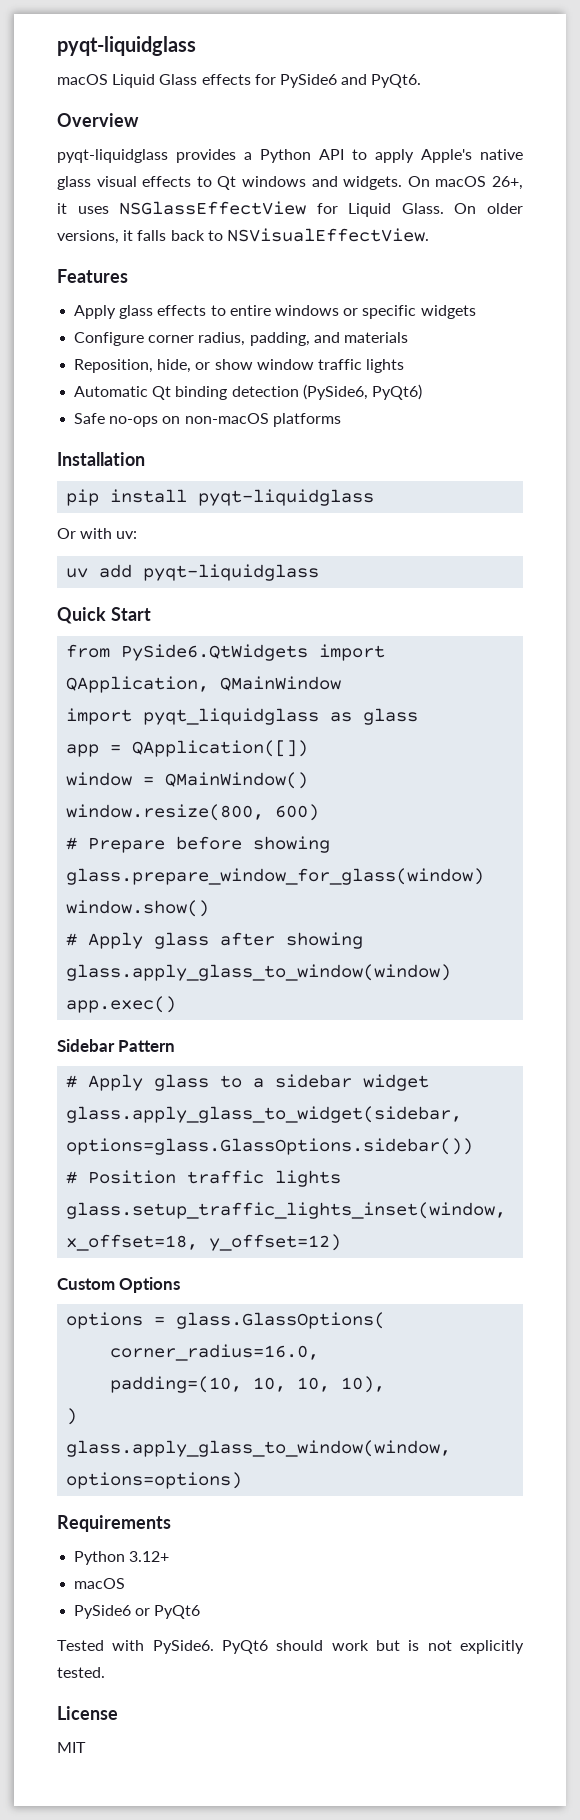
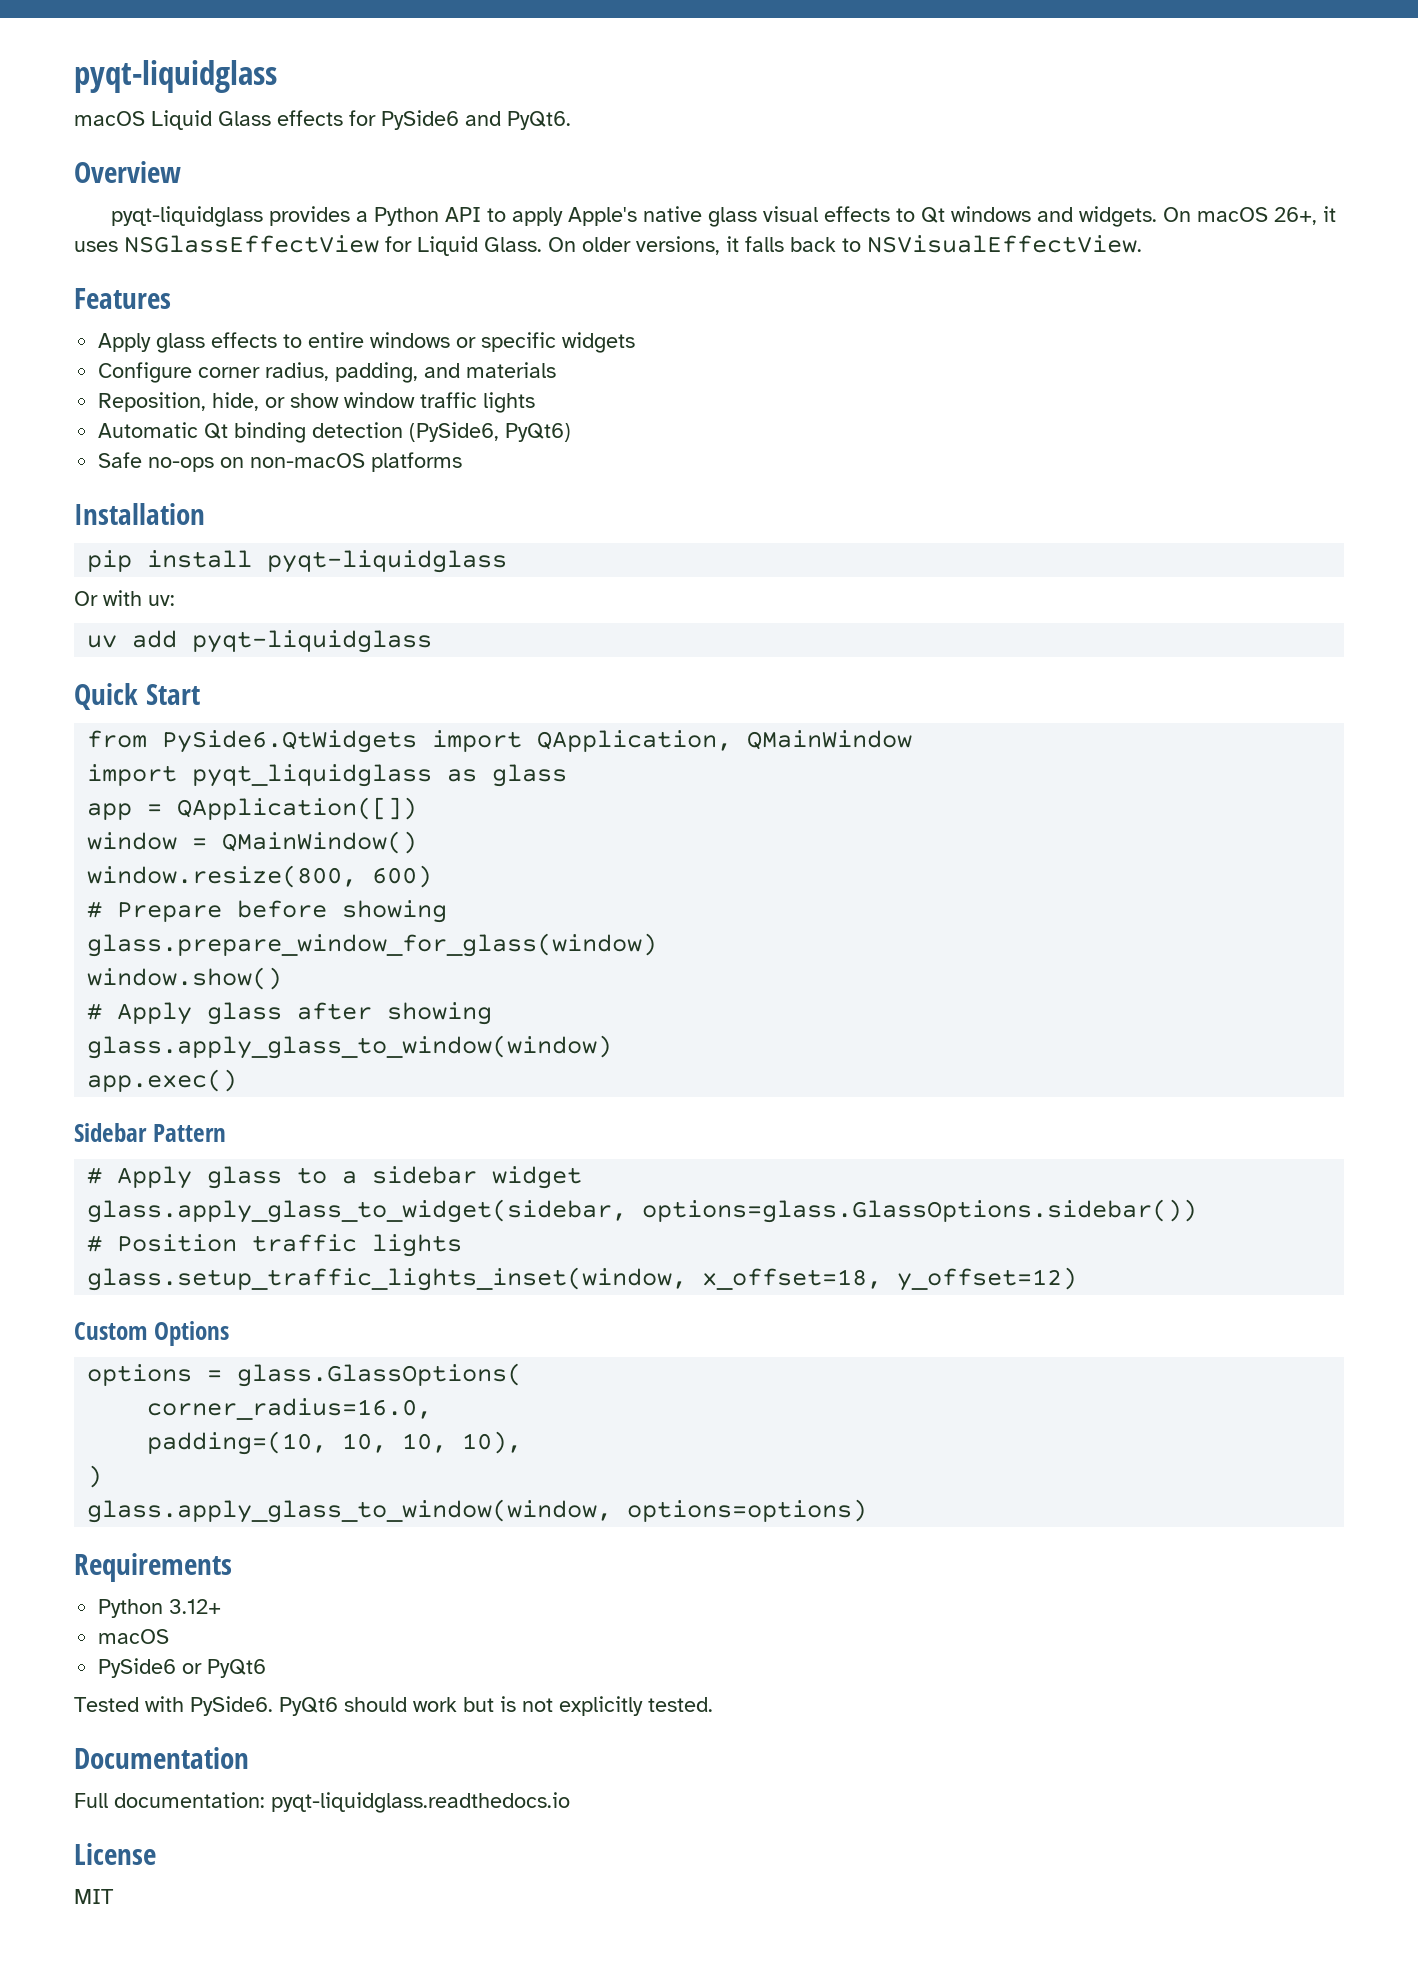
+ Documentation
+ Full documentation: pyqt-liquidglass.readthedocs.io

